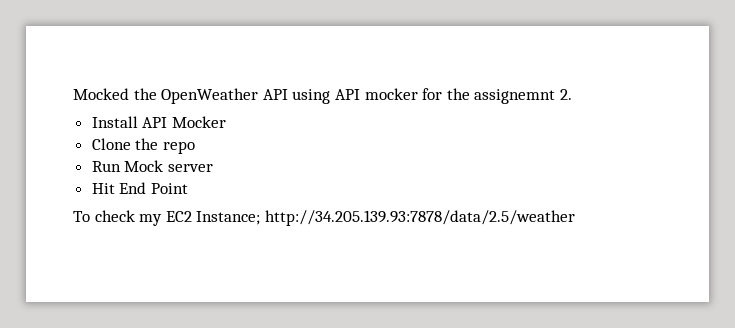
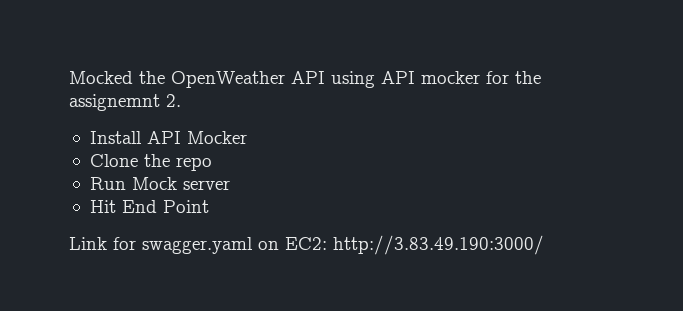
- To check my EC2 Instance; http://34.205.139.93:7878/data/2.5/weather
+ Link for swagger.yaml on EC2: http://3.83.49.190:3000/

